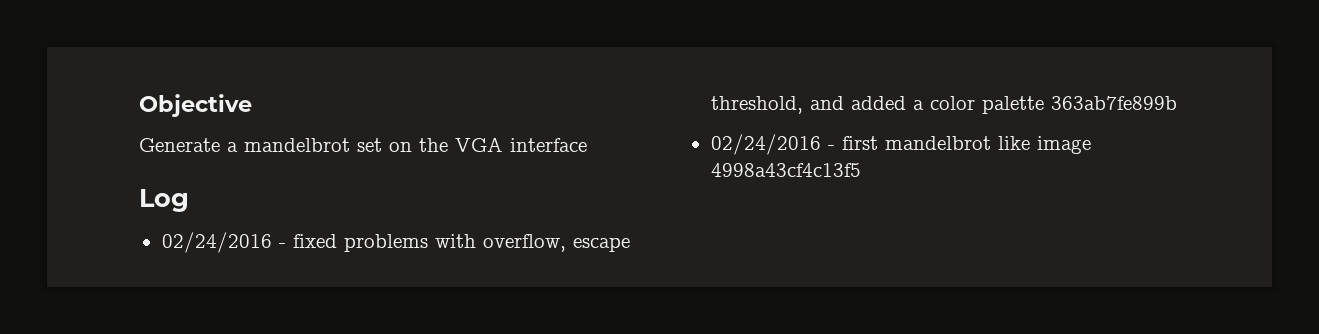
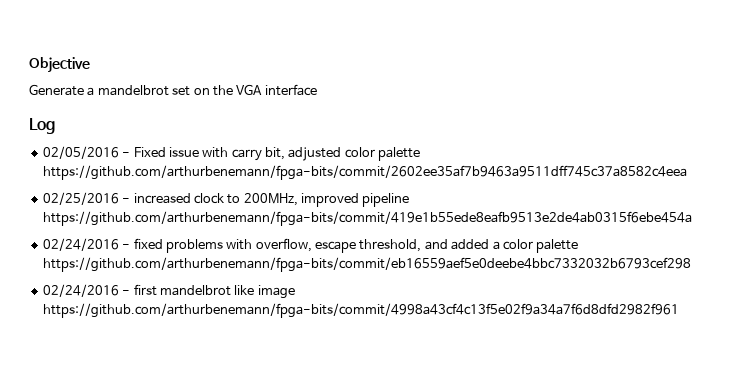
+ 02/05/2016 - Fixed issue with carry bit, adjusted color palette https://github.com/arthurbenemann/fpga-bits/commit/2602ee35af7b9463a9511dff745c37a8582c4eea
+ 02/25/2016 - increased clock to 200MHz, improved pipeline https://github.com/arthurbenemann/fpga-bits/commit/419e1b55ede8eafb9513e2de4ab0315f6ebe454a
- 02/24/2016 - fixed problems with overflow, escape threshold, and added a color palette 363ab7fe899b
+ 02/24/2016 - fixed problems with overflow, escape threshold, and added a color palette https://github.com/arthurbenemann/fpga-bits/commit/eb16559aef5e0deebe4bbc7332032b6793cef298
- 02/24/2016 - first mandelbrot like image 4998a43cf4c13f5
+ 02/24/2016 - first mandelbrot like image https://github.com/arthurbenemann/fpga-bits/commit/4998a43cf4c13f5e02f9a34a7f6d8dfd2982f961

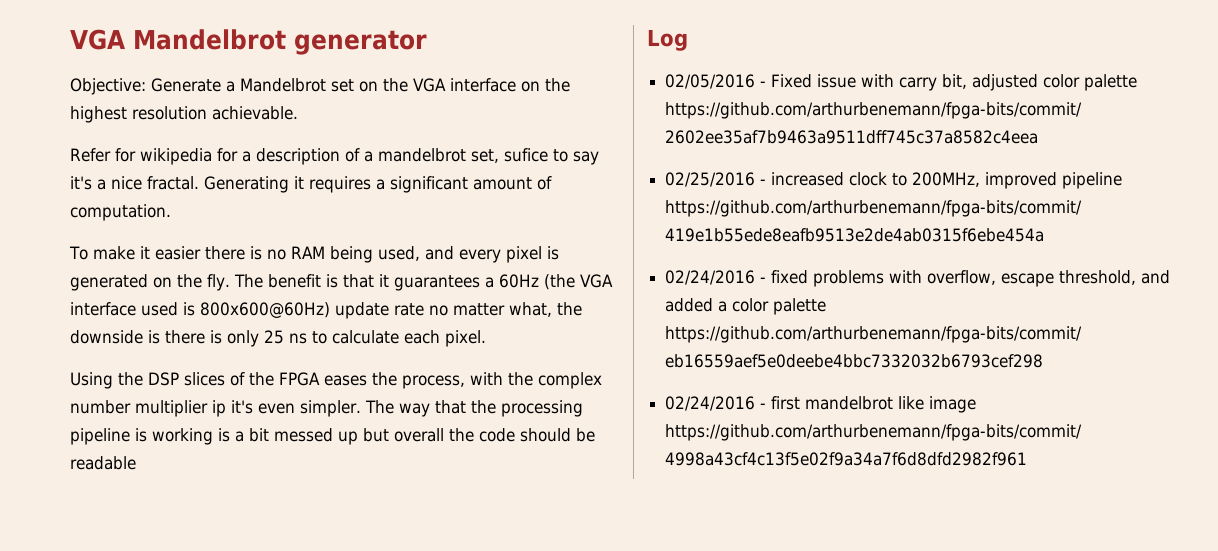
- Objective
- Generate a mandelbrot set on the VGA interface
+ VGA Mandelbrot generator
+ Objective: Generate a Mandelbrot set on the VGA interface on the highest resolution achievable.
+ Refer for wikipedia for a description of a mandelbrot set, sufice to say it's a nice fractal. Generating it requires a significant amount of computation.
+ To make it easier there is no RAM being used, and every pixel is generated on the fly. The benefit is that it guarantees a 60Hz (the VGA interface used is 800x600@60Hz) update rate no matter what, the downside is there is only 25 ns to calculate each pixel.
+ Using the DSP slices of the FPGA eases the process, with the complex number multiplier ip it's even simpler. The way that the processing pipeline is working is a bit messed up but overall the code should be readable

